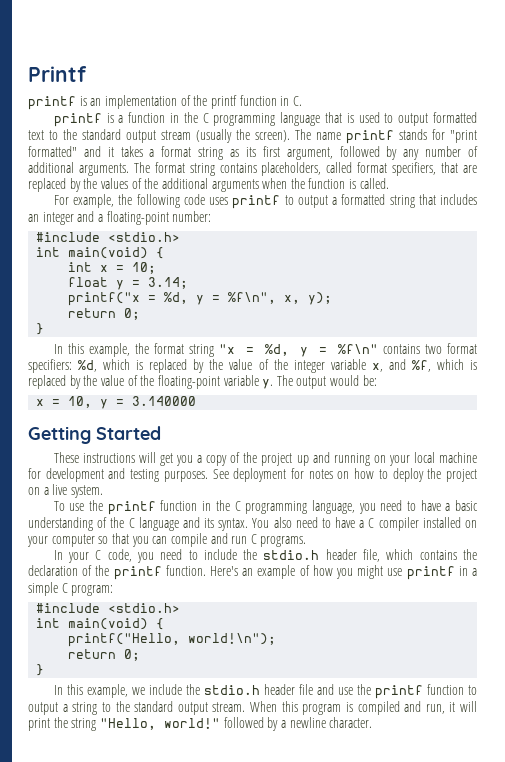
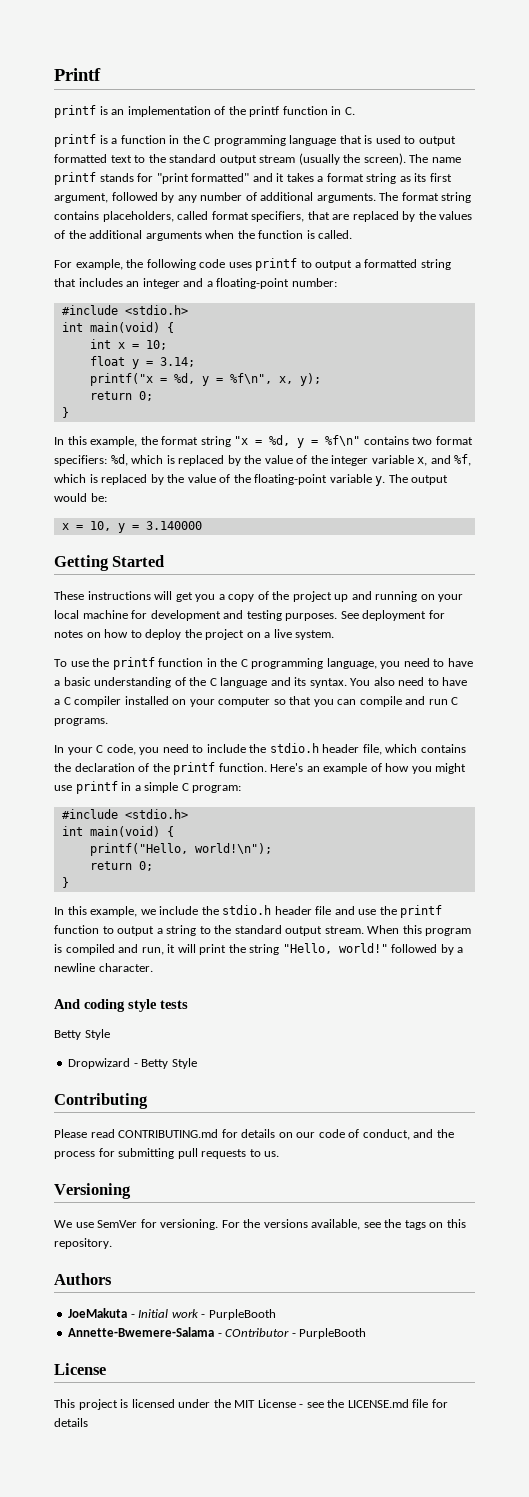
+ And coding style tests
+ Betty Style
+ Dropwizard - Betty Style
+ Contributing
+ Please read CONTRIBUTING.md for details on our code of conduct, and the process for submitting pull requests to us.
+ Versioning
+ We use SemVer for versioning. For the versions available, see the tags on this repository.
+ Authors
+ JoeMakuta - Initial work - PurpleBooth
+ Annette-Bwemere-Salama - COntributor - PurpleBooth
+ License
+ This project is licensed under the MIT License - see the LICENSE.md file for details

